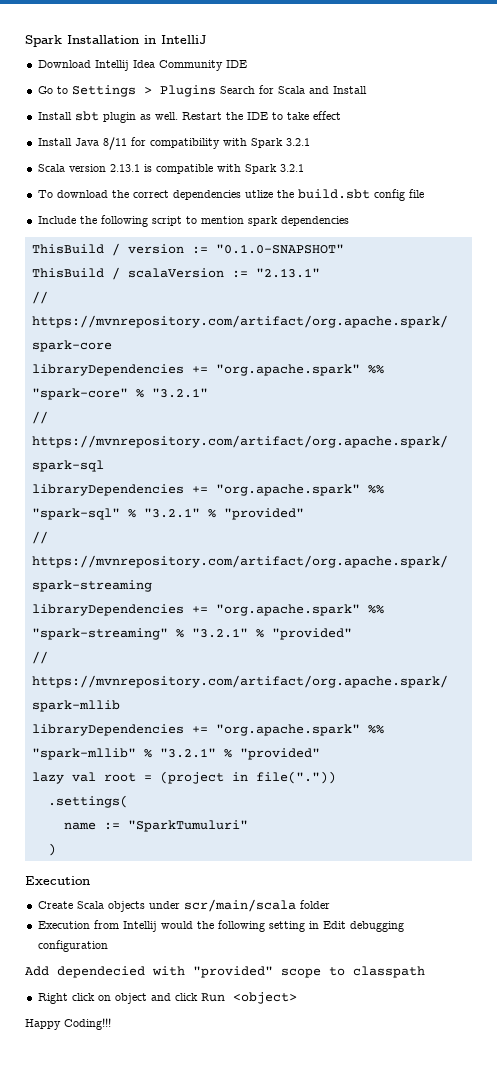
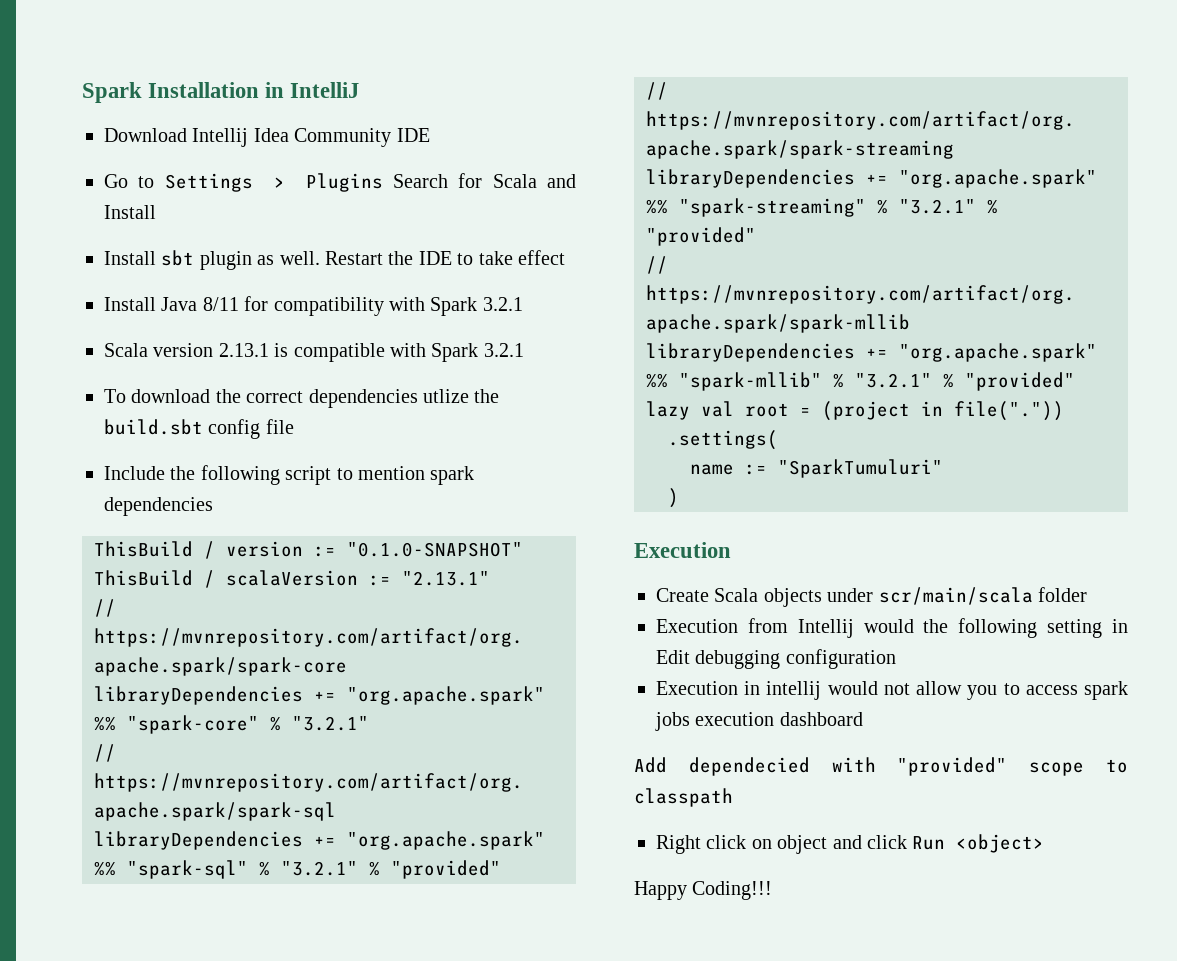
+ Execution in intellij would not allow you to access spark jobs execution dashboard

